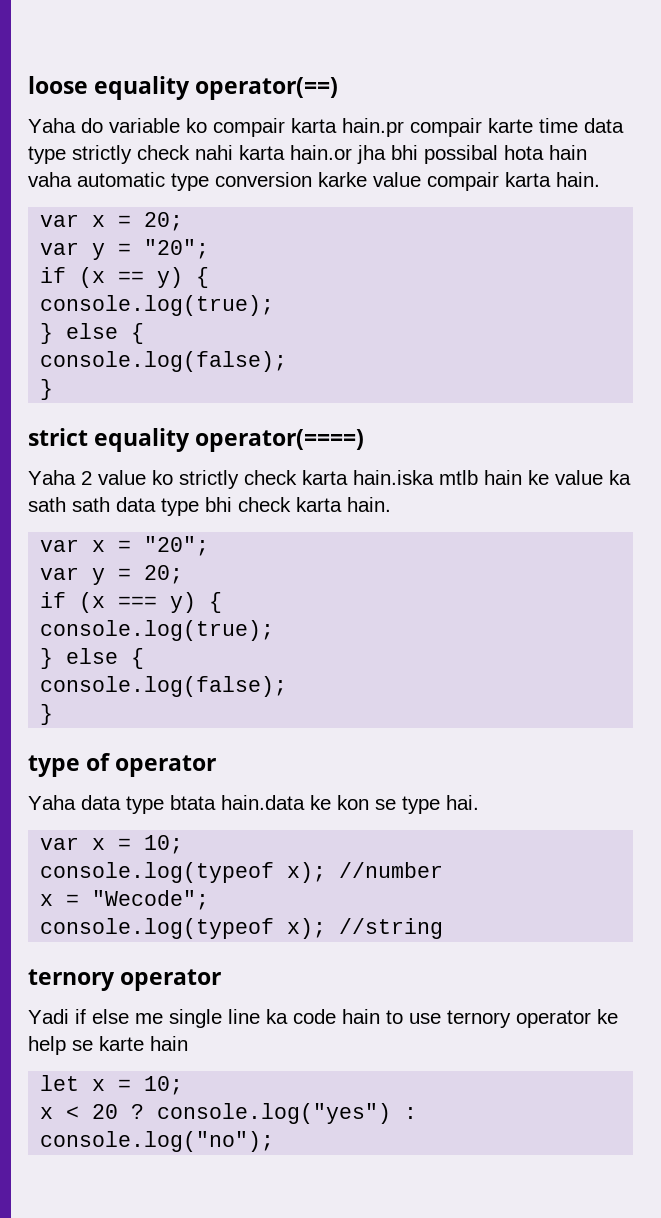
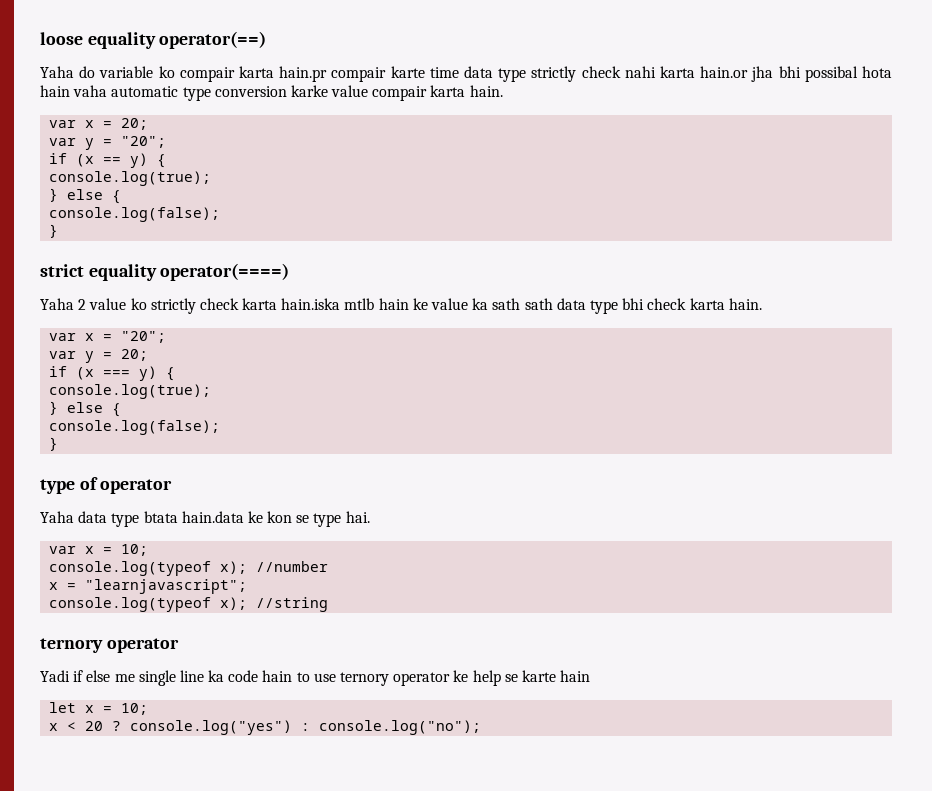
- x = "Wecode";
+ x = "learnjavascript";

